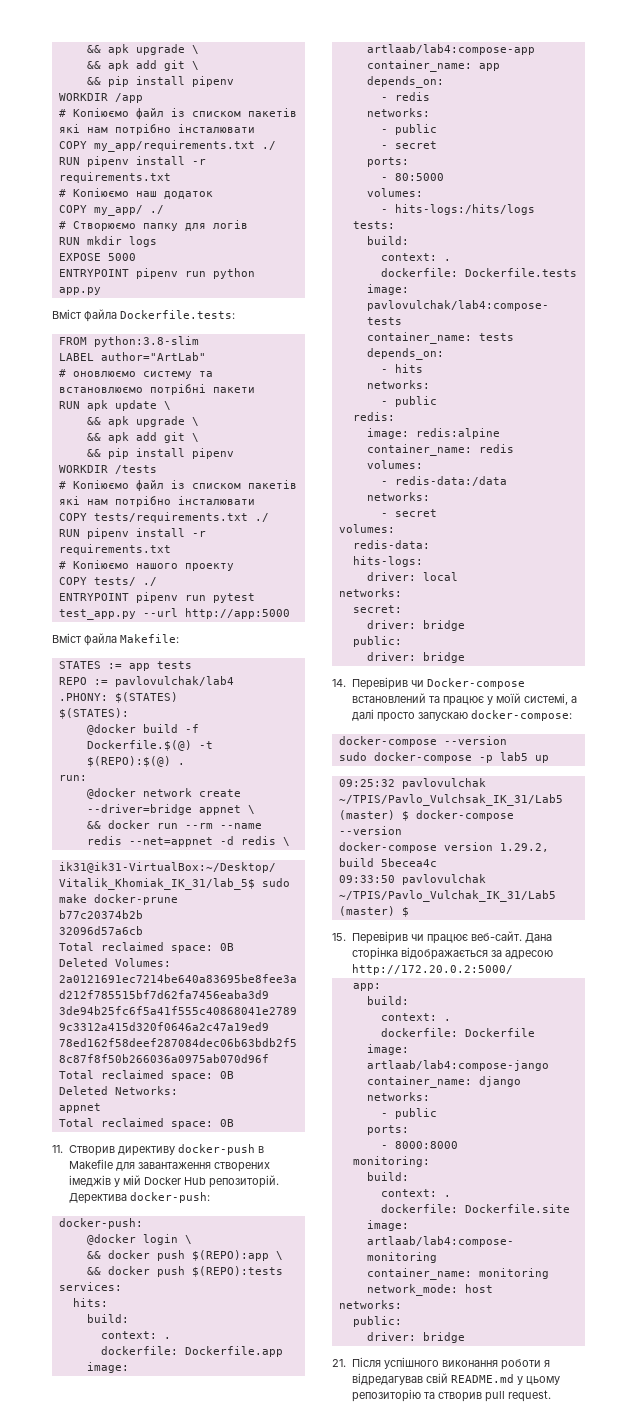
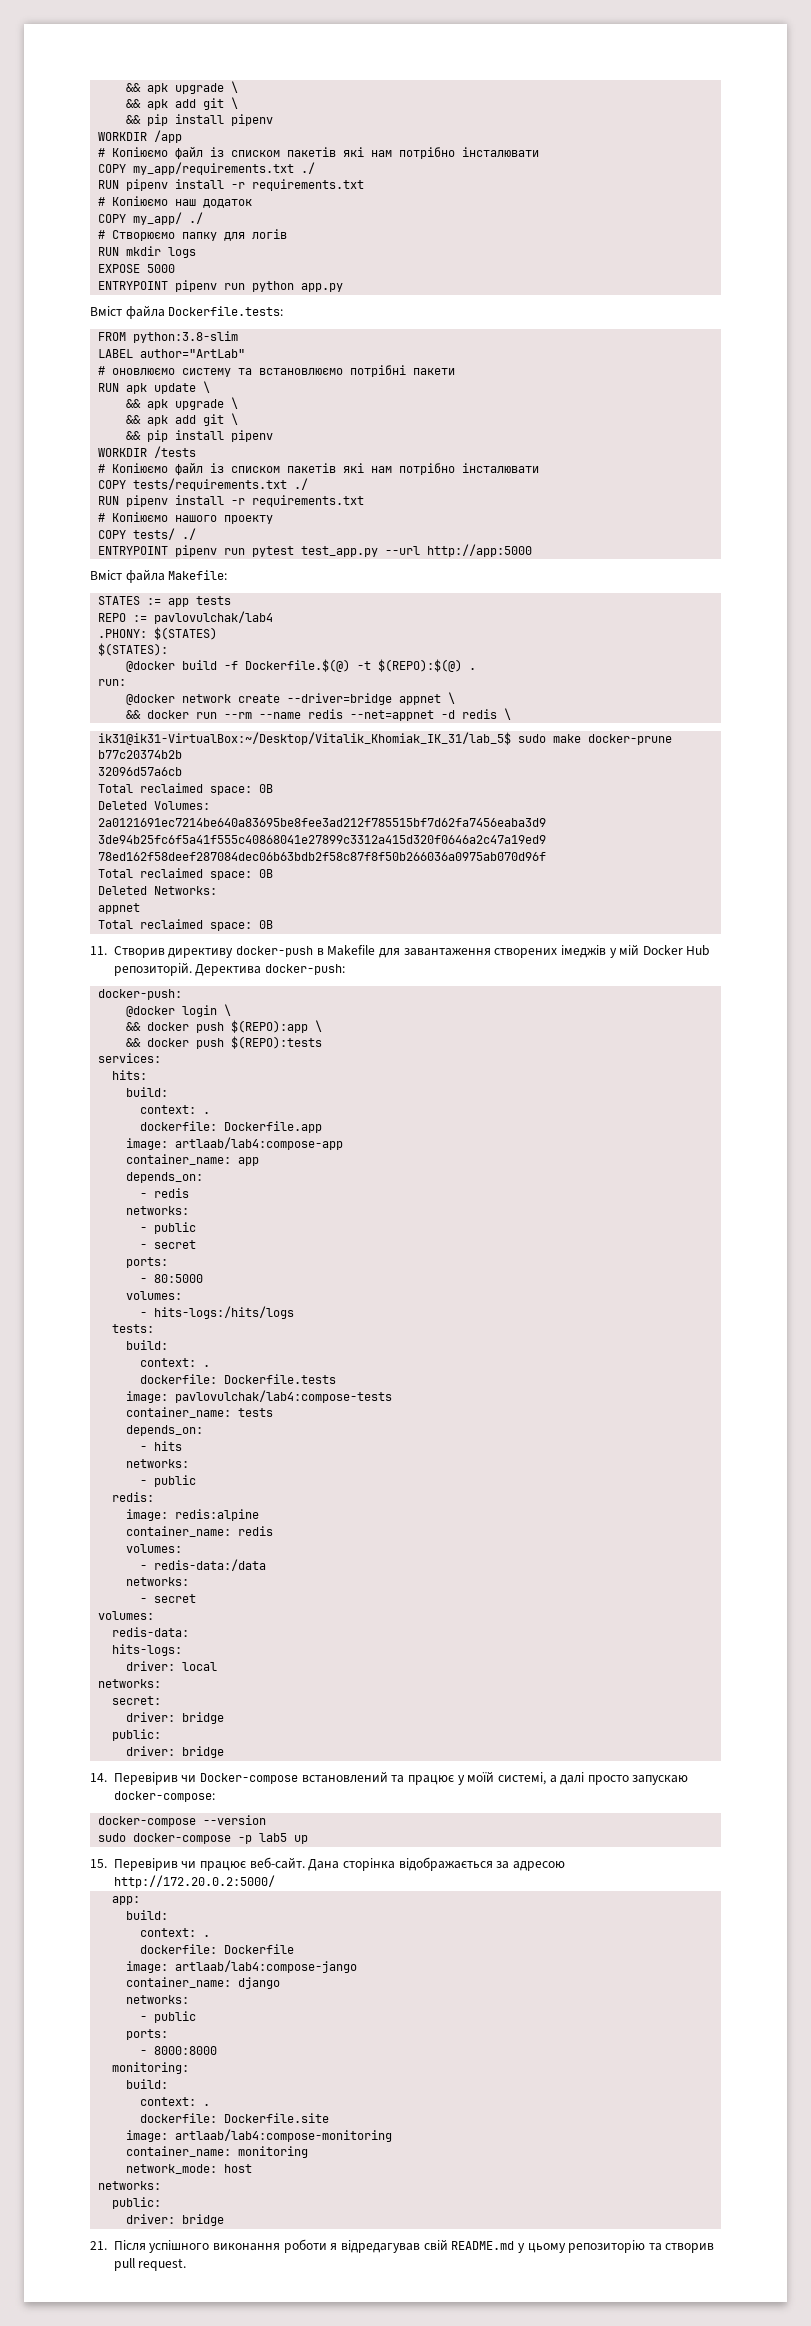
- 09:25:32 pavlovulchak ~/TPIS/Pavlo_Vulchsak_IK_31/Lab5 (master) $ docker-compose --version
- docker-compose version 1.29.2, build 5becea4c
- 09:33:50 pavlovulchak ~/TPIS/Pavlo_Vulchak_IK_31/Lab5 (master) $

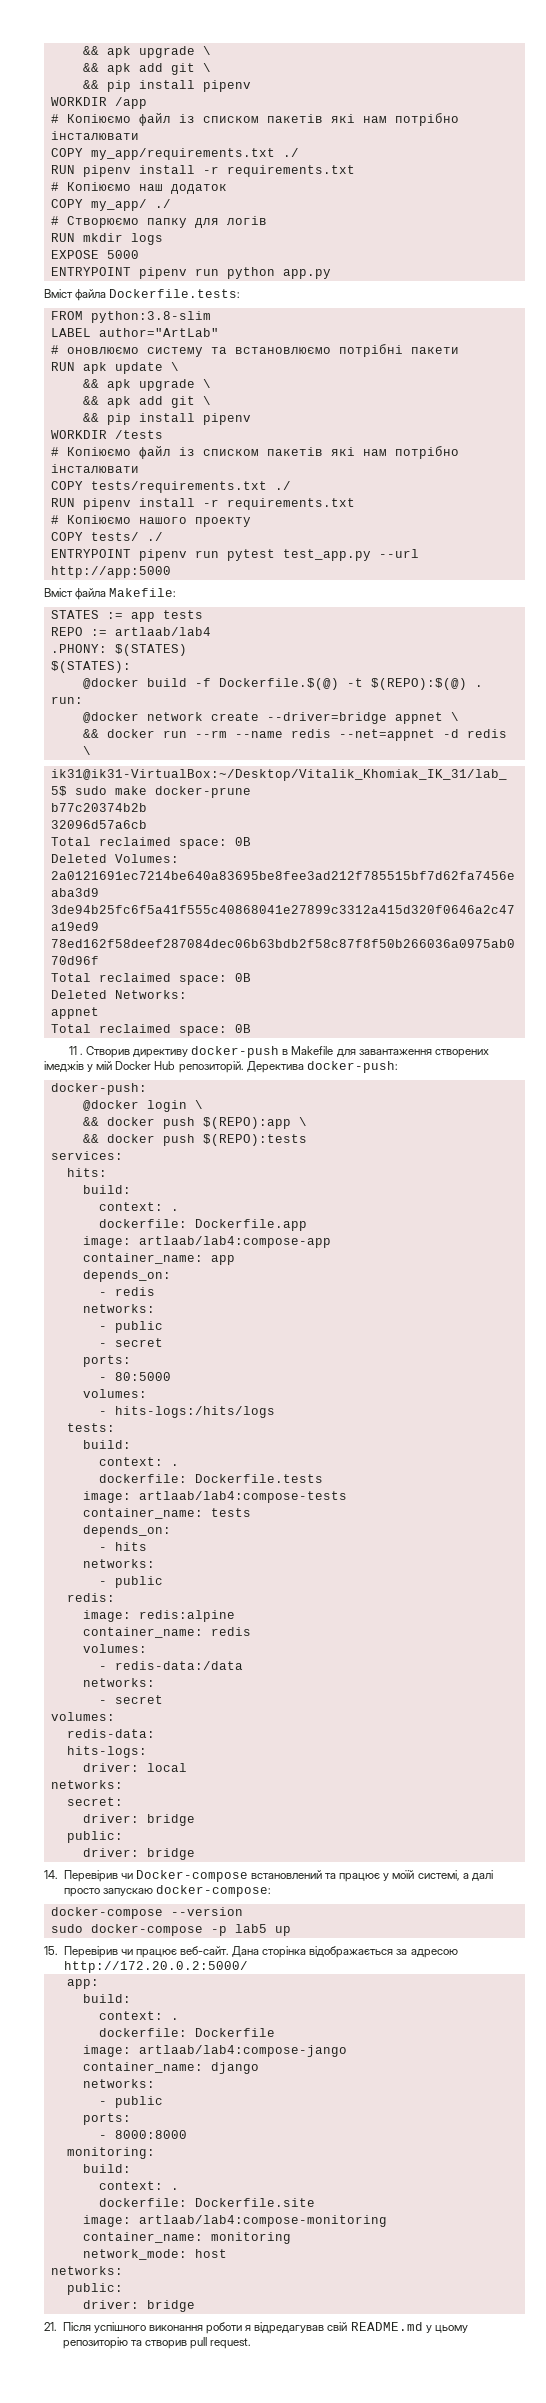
- REPO := pavlovulchak/lab4
+ REPO := artlaab/lab4
- 11. Створив директиву docker-push в Makefile для завантаження створених імеджів у мій Docker Hub репозиторій.
+ 11 . Створив директиву docker-push в Makefile для завантаження створених імеджів у мій Docker Hub репозиторій.
- image: pavlovulchak/lab4:compose-tests
+ image: artlaab/lab4:compose-tests

